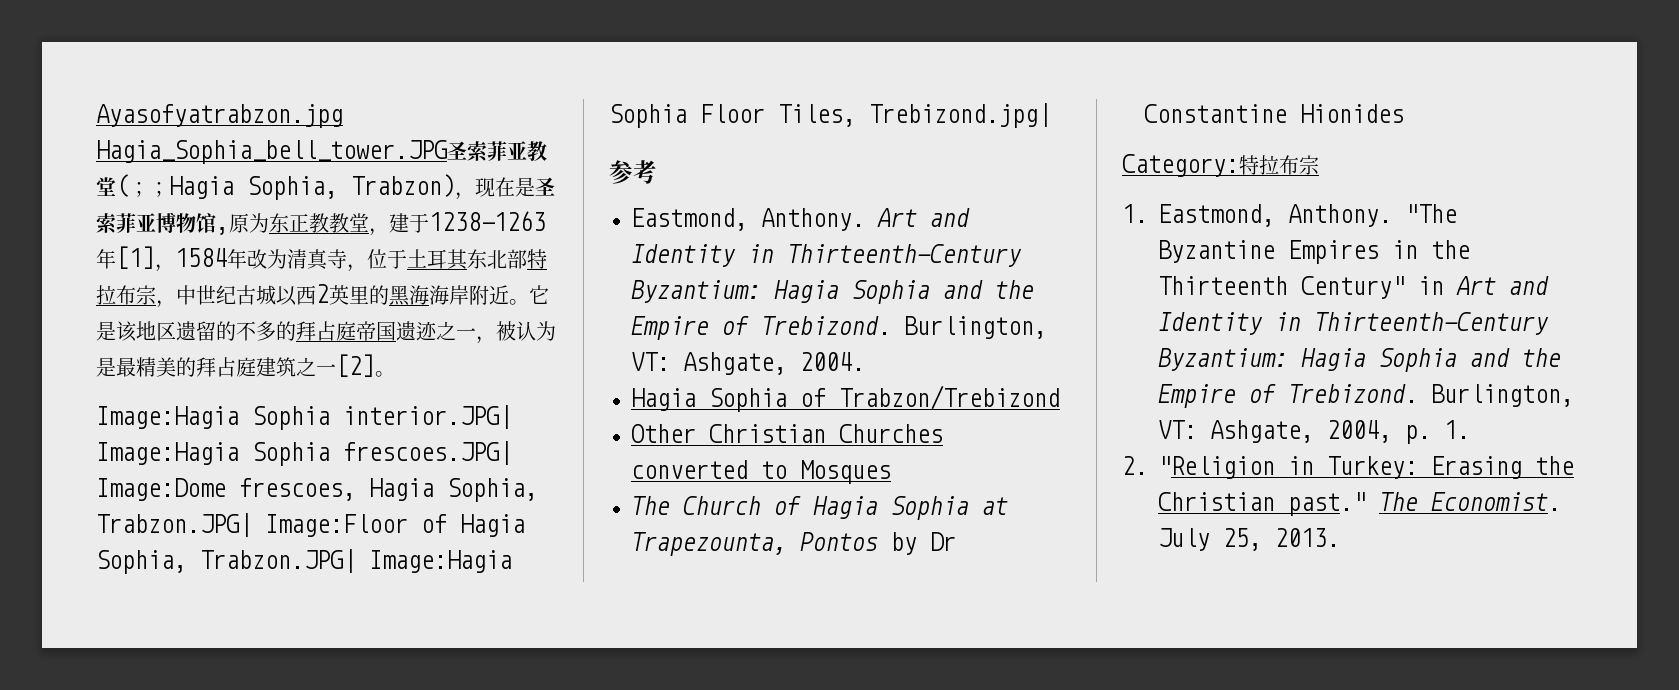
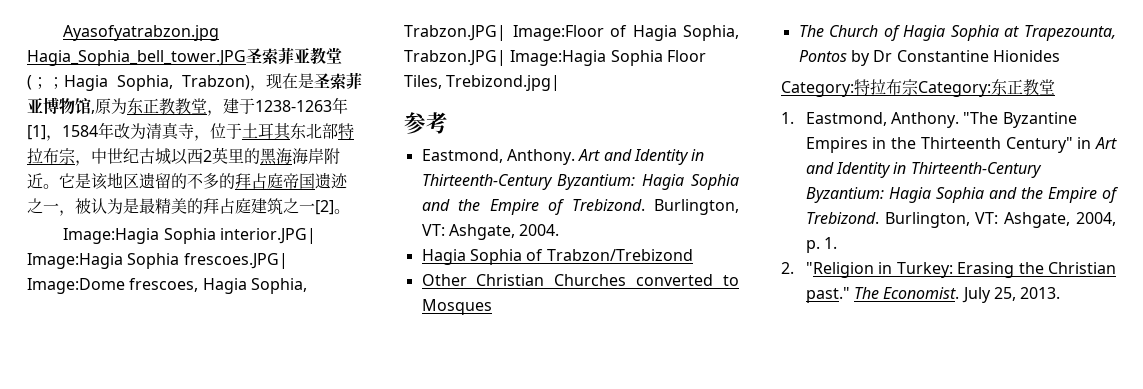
- Category:特拉布宗
+ Category:特拉布宗Category:东正教堂

